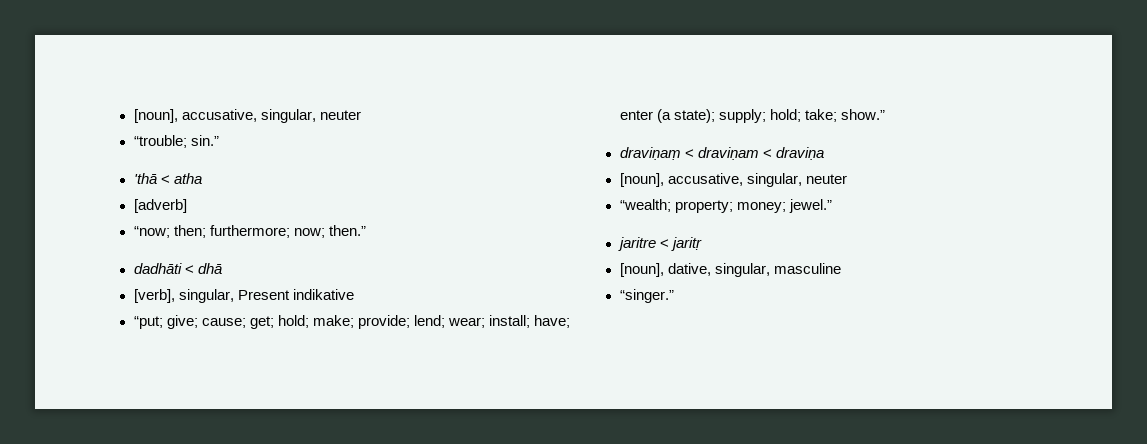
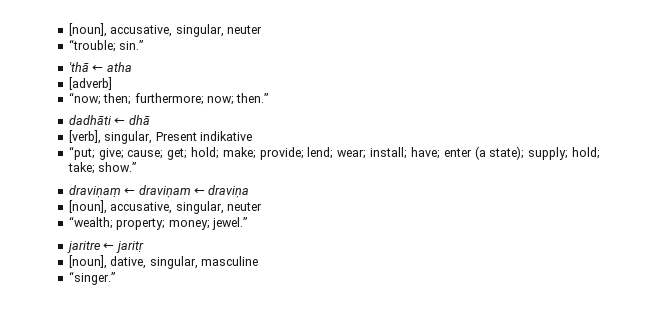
- 'thā < atha
+ 'thā ← atha
- dadhāti < dhā
+ dadhāti ← dhā
- draviṇaṃ < draviṇam < draviṇa
+ draviṇaṃ ← draviṇam ← draviṇa
- jaritre < jaritṛ
+ jaritre ← jaritṛ

